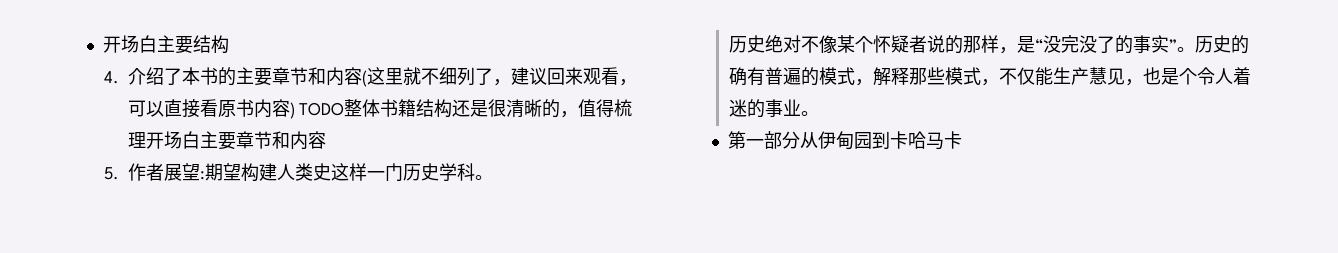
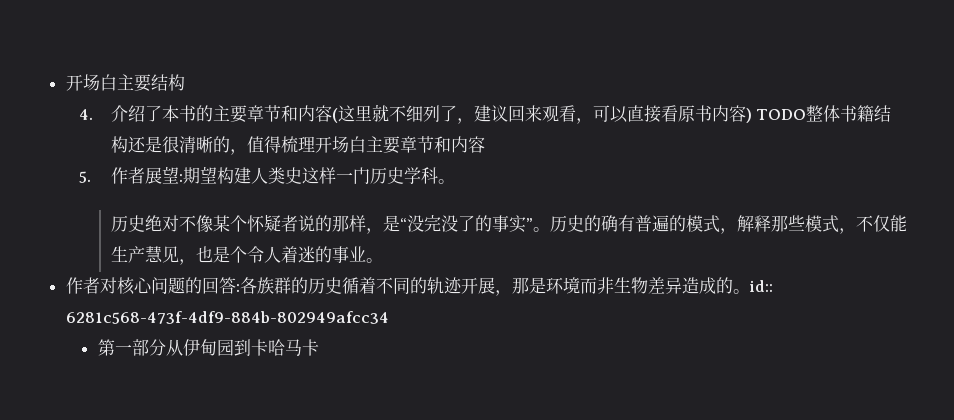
+ 作者对核心问题的回答:各族群的历史循着不同的轨迹开展，那是环境而非生物差异造成的。id:: 6281c568-473f-4df9-884b-802949afcc34

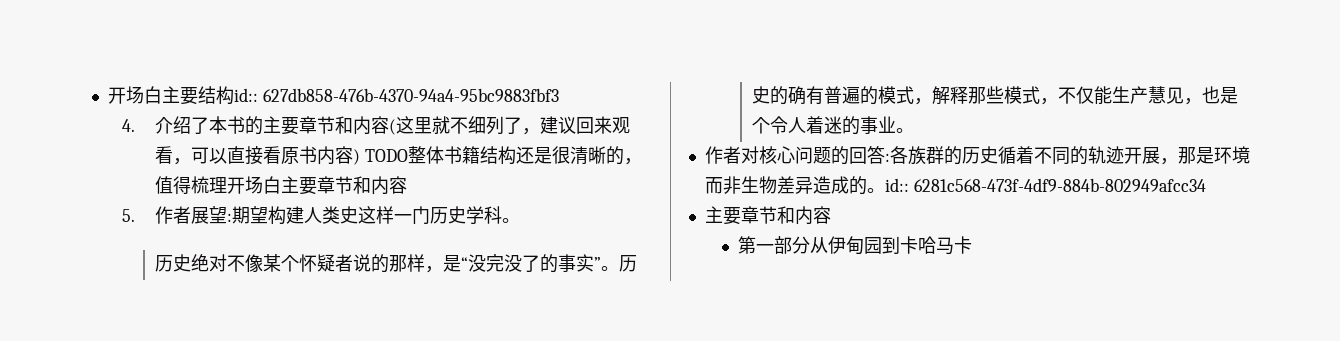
- 开场白主要结构
+ 开场白主要结构id:: 627db858-476b-4370-94a4-95bc9883fbf3
  作者对核心问题的回答:各族群的历史循着不同的轨迹开展，那是环境而非生物差异造成的。id:: 6281c568-473f-4df9-884b-802949afcc34
+ 主要章节和内容

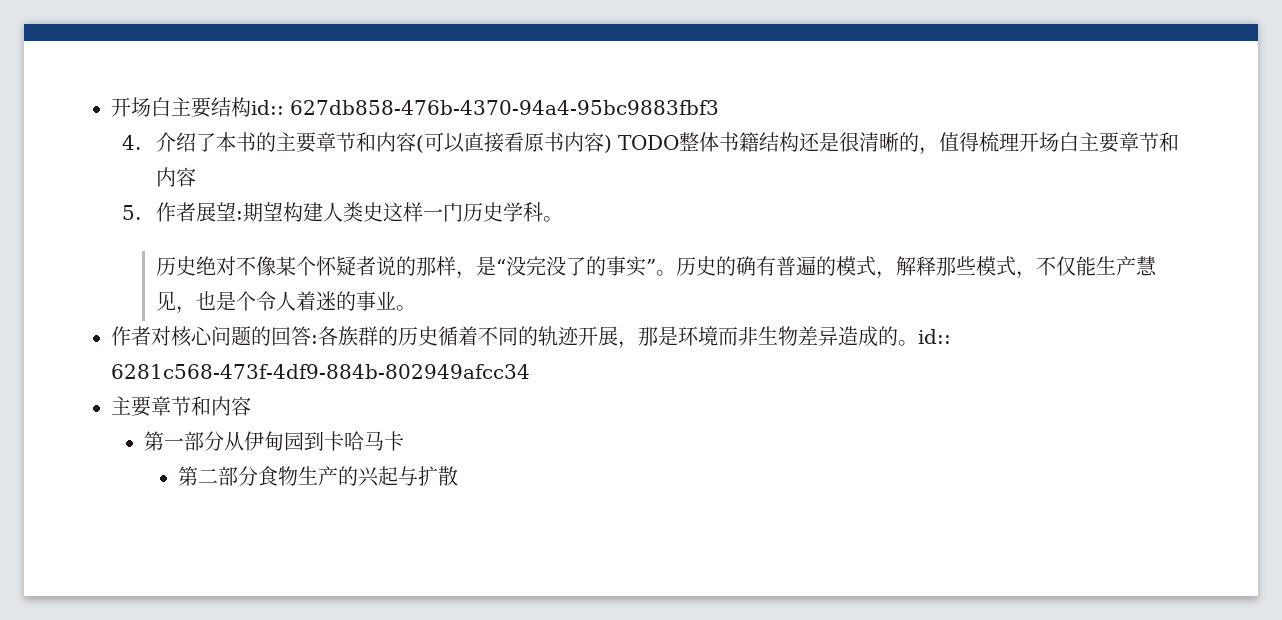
- 4.介绍了本书的主要章节和内容(这里就不细列了，建议回来观看，可以直接看原书内容) TODO整体书籍结构还是很清晰的，值得梳理开场白主要章节和内容
+ 4.介绍了本书的主要章节和内容(可以直接看原书内容) TODO整体书籍结构还是很清晰的，值得梳理开场白主要章节和内容
+ 第二部分食物生产的兴起与扩散

